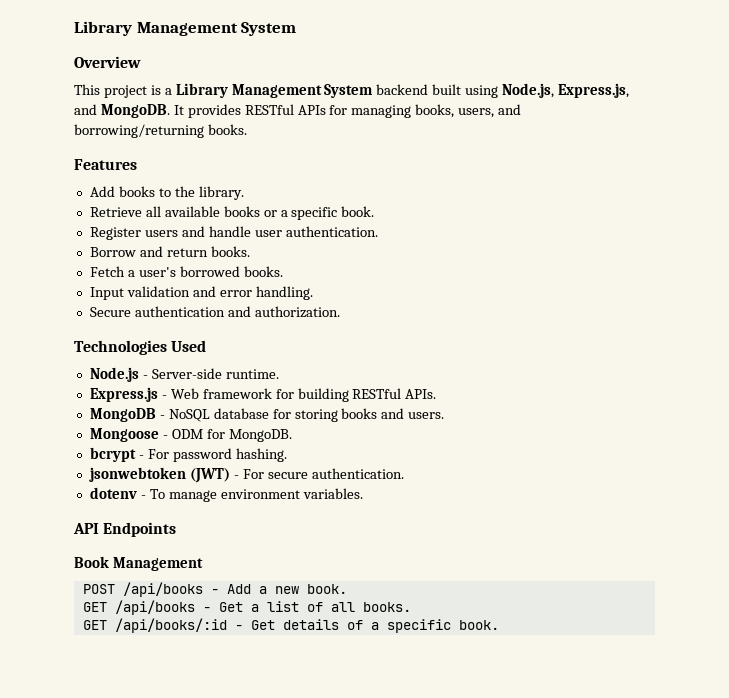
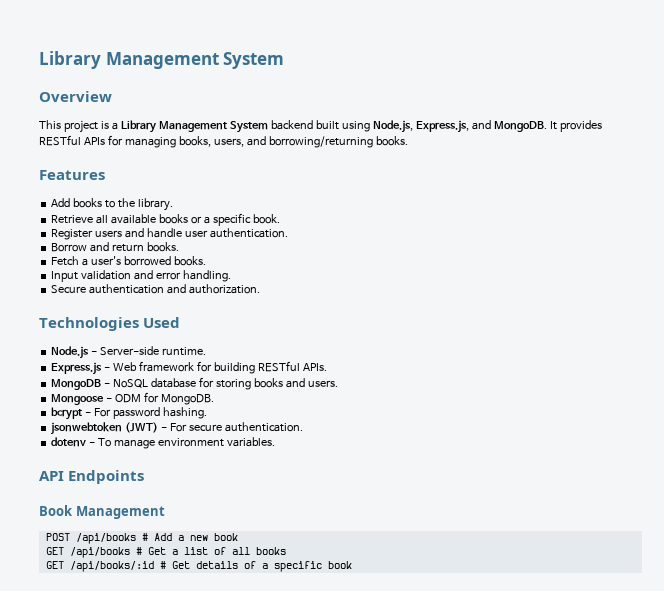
- POST /api/books - Add a new book.
+ POST /api/books # Add a new book
- GET /api/books - Get a list of all books.
+ GET /api/books # Get a list of all books
- GET /api/books/:id - Get details of a specific book.
+ GET /api/books/:id # Get details of a specific book

